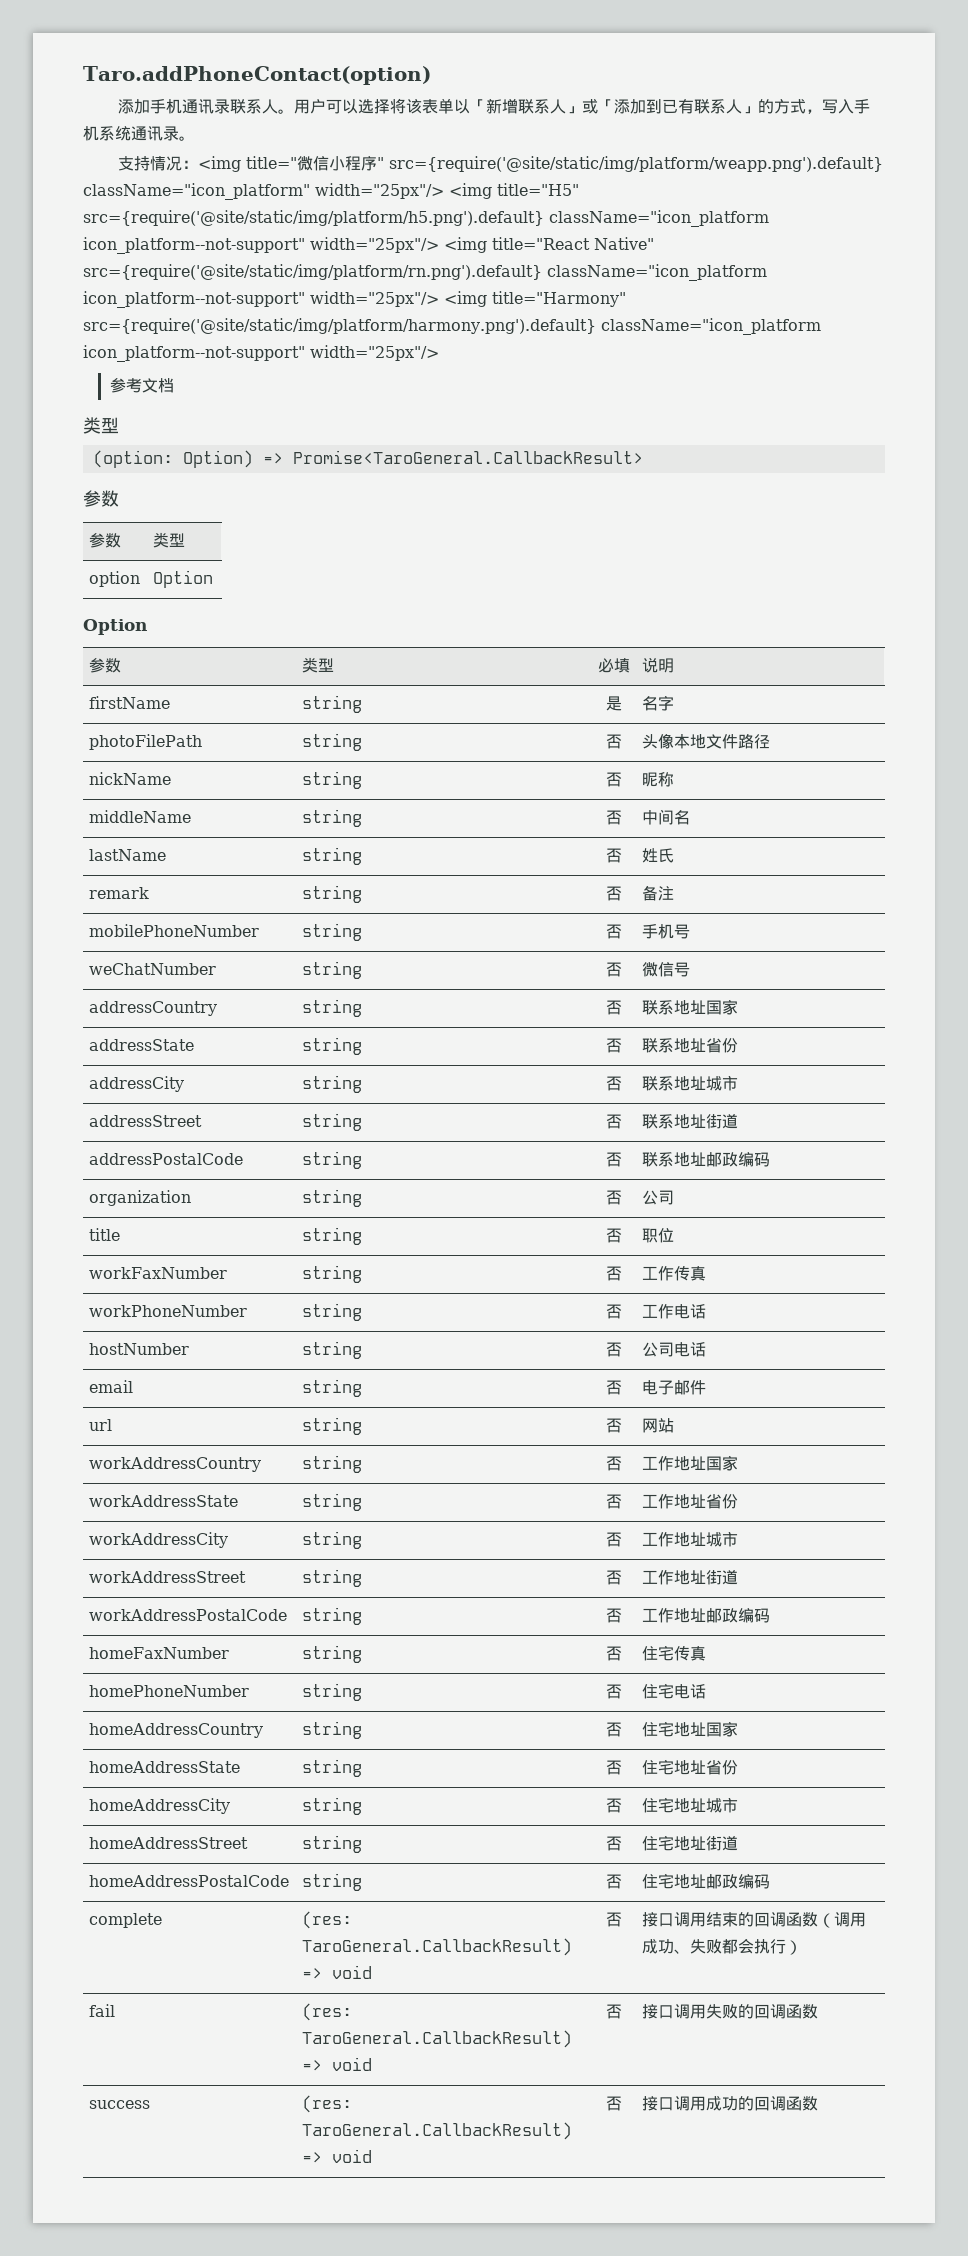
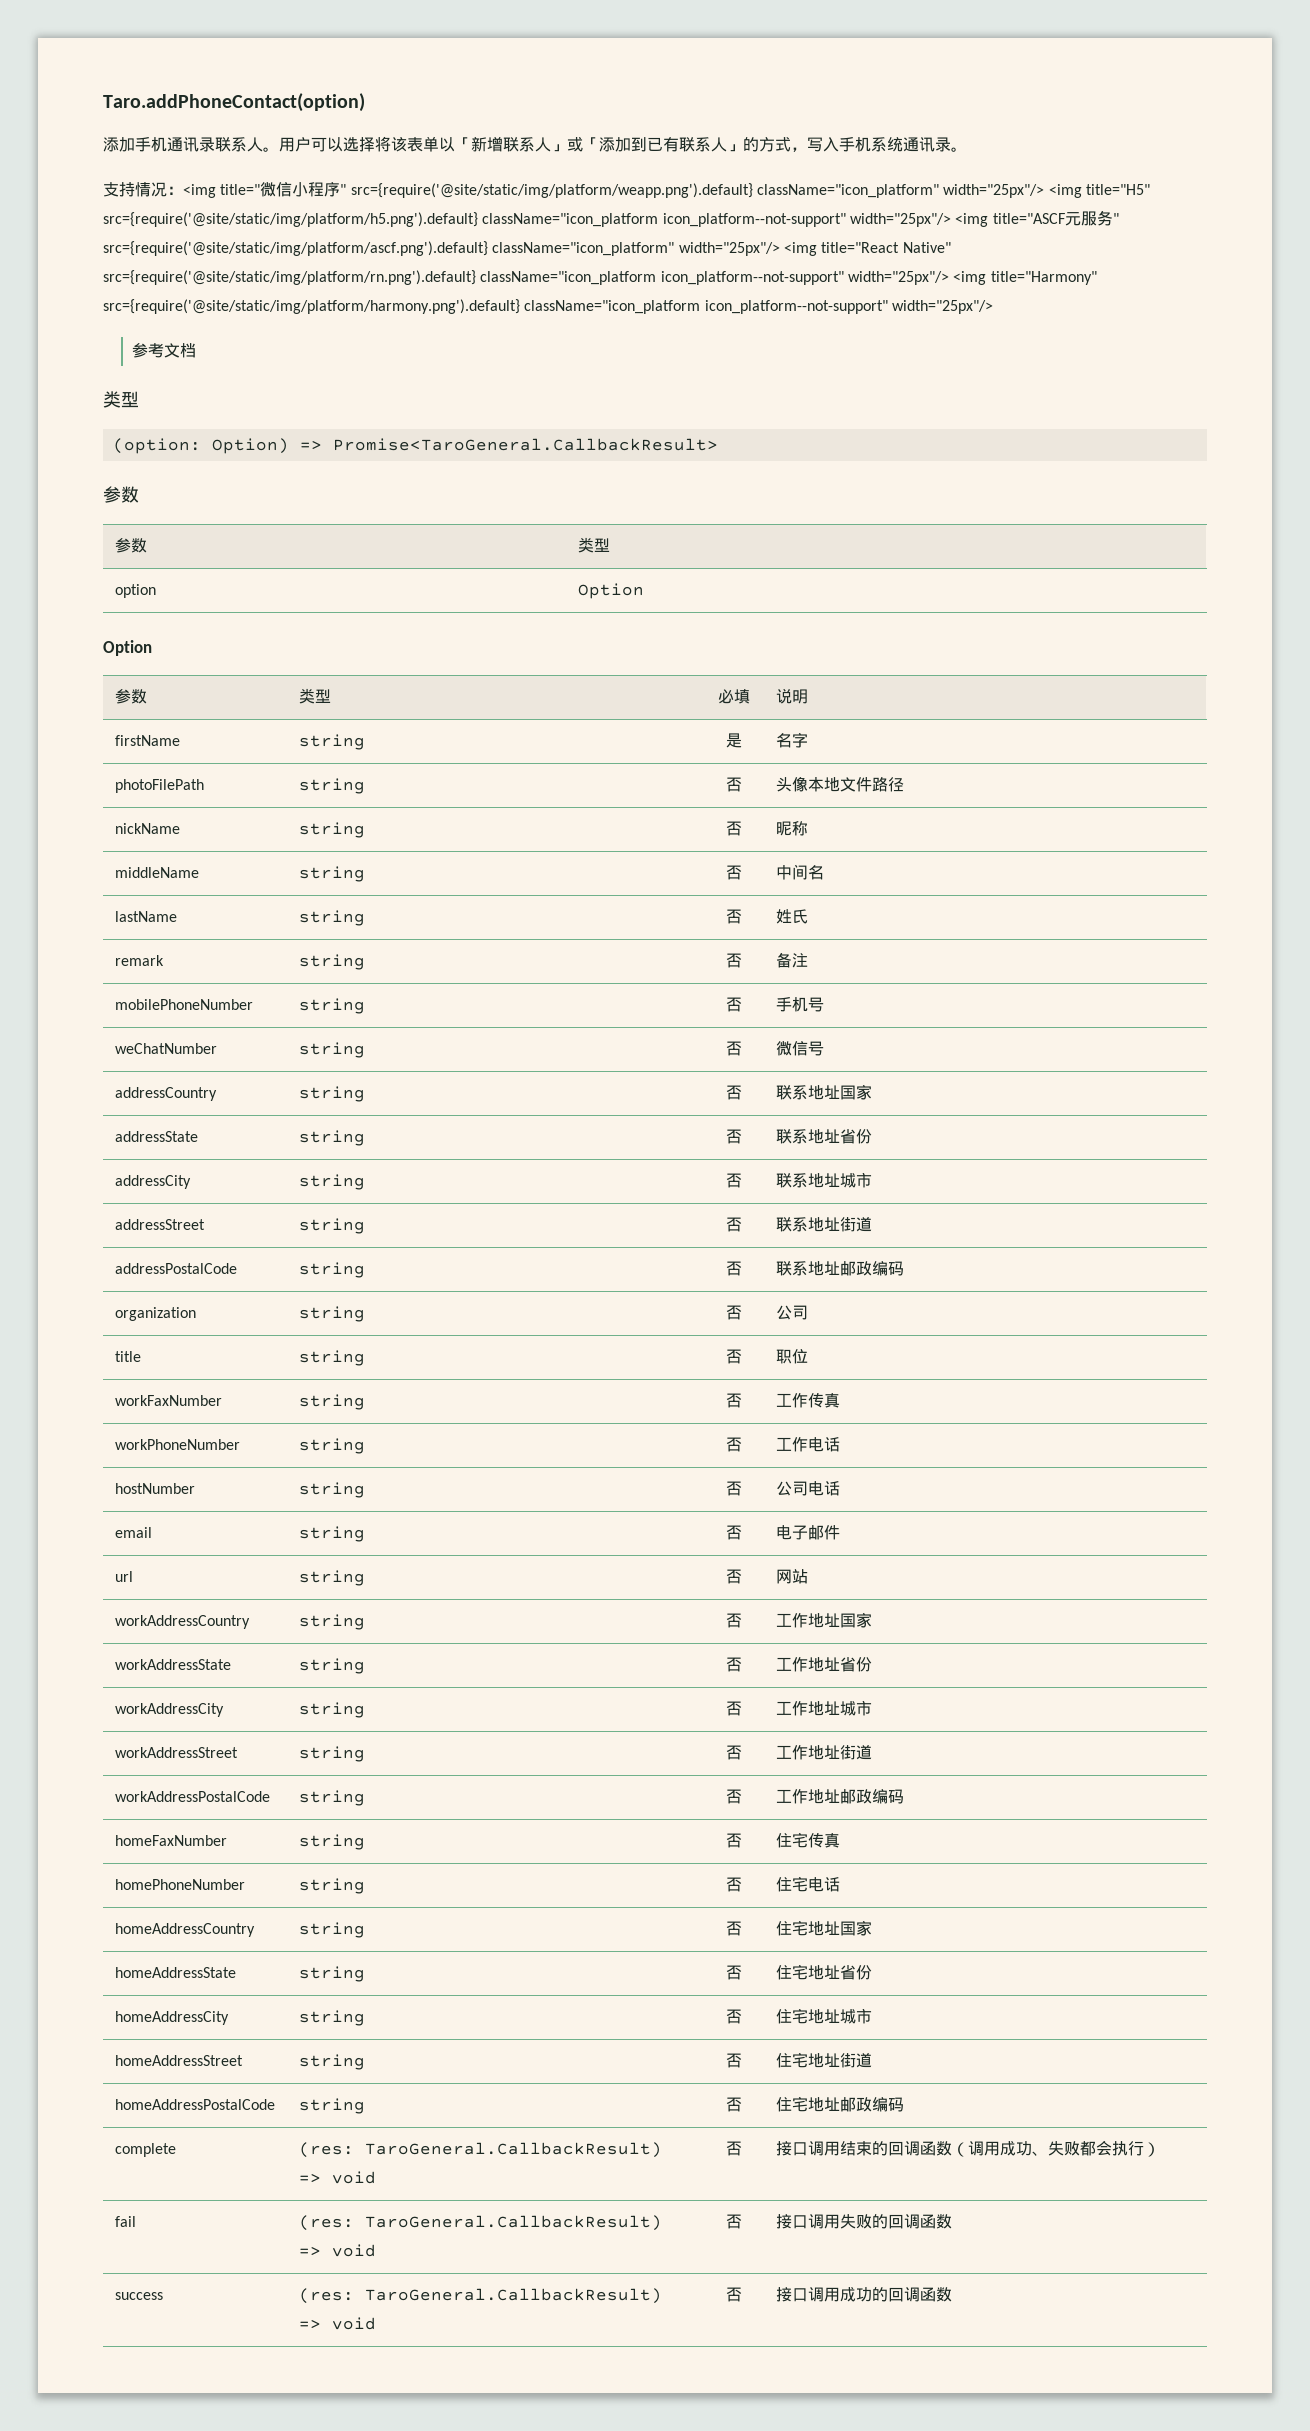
- 支持情况：<img title="微信小程序" src={require('@site/static/img/platform/weapp.png').default} className="icon_platform" width="25px"/> <img title="H5" src={require('@site/static/img/platform/h5.png').default} className="icon_platform icon_platform--not-support" width="25px"/> <img title="React Native" src={require('@site/static/img/platform/rn.png').default} className="icon_platform icon_platform--not-support" width="25px"/> <img title="Harmony" src={require('@site/static/img/platform/harmony.png').default} className="icon_platform icon_platform--not-support" width="25px"/>
+ 支持情况：<img title="微信小程序" src={require('@site/static/img/platform/weapp.png').default} className="icon_platform" width="25px"/> <img title="H5" src={require('@site/static/img/platform/h5.png').default} className="icon_platform icon_platform--not-support" width="25px"/> <img title="ASCF元服务" src={require('@site/static/img/platform/ascf.png').default} className="icon_platform" width="25px"/> <img title="React Native" src={require('@site/static/img/platform/rn.png').default} className="icon_platform icon_platform--not-support" width="25px"/> <img title="Harmony" src={require('@site/static/img/platform/harmony.png').default} className="icon_platform icon_platform--not-support" width="25px"/>

